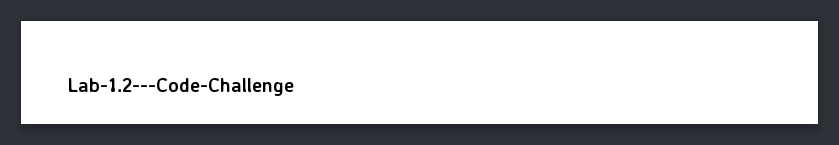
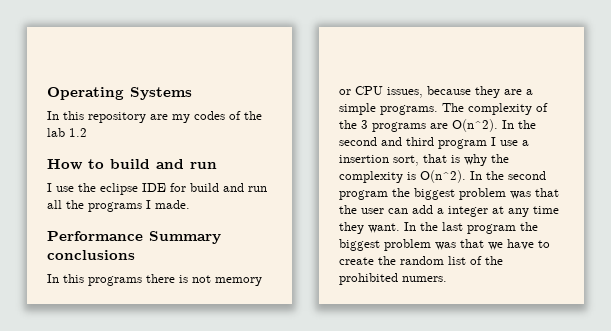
- Lab-1.2---Code-Challenge
+ Operating Systems
+ In this repository are my codes of the lab 1.2
+ How to build and run
+ I use the eclipse IDE for build and run all the programs I made.
+ Performance Summary conclusions
+ In this programs there is not memory or CPU issues, because they are a simple programs. The complexity of the 3 programs are O(n^2). In the second and third program I use a insertion sort, that is why the complexity is O(n^2). In the second program the biggest problem was that the user can add a integer at any time they want. In the last program the biggest problem was that we have to create the random list of the prohibited numers.

